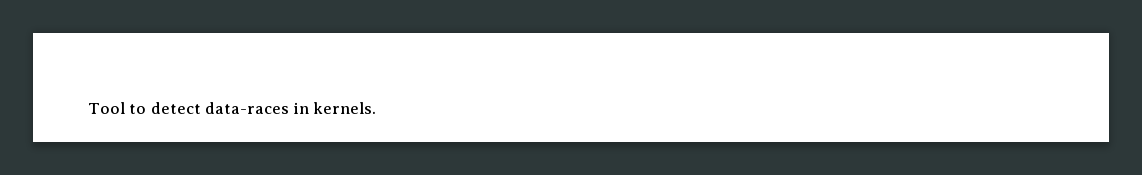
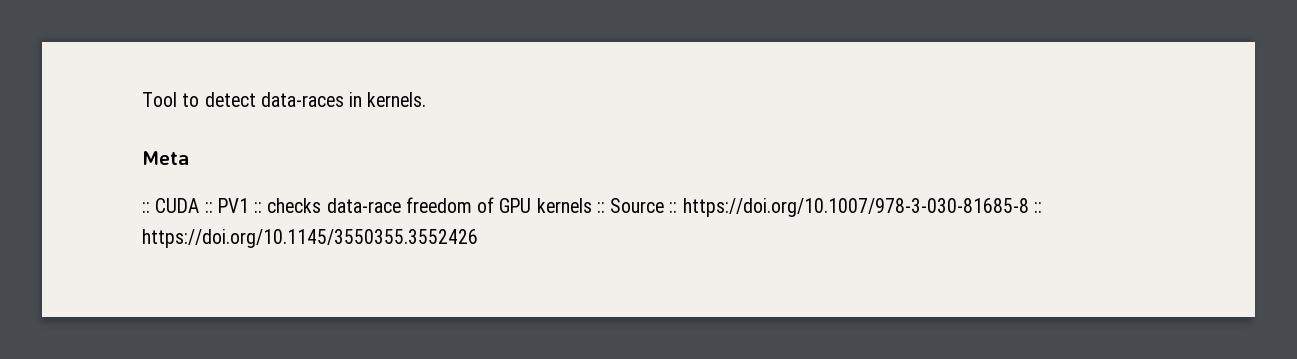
+ Meta
+ :: CUDA :: PV1 :: checks data-race freedom of GPU kernels :: Source :: https://doi.org/10.1007/978-3-030-81685-8 :: https://doi.org/10.1145/3550355.3552426

